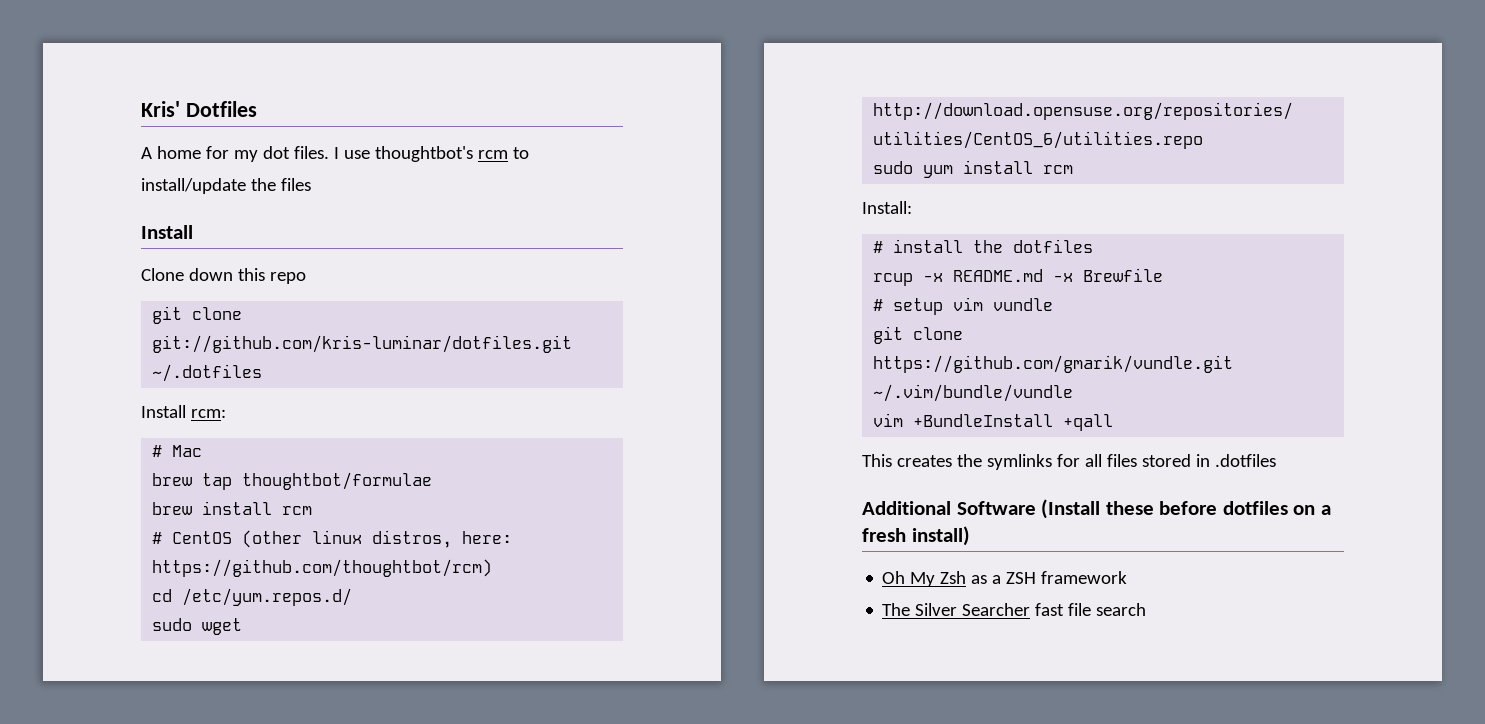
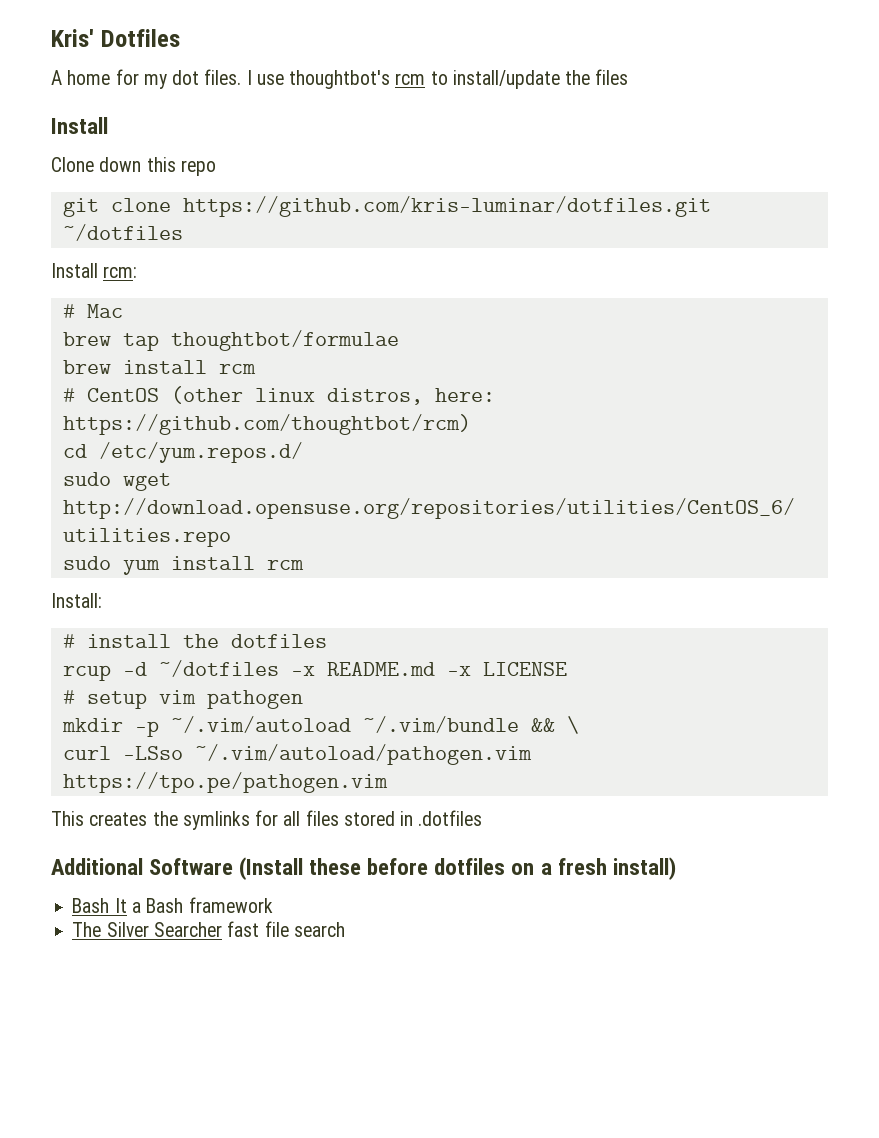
- git clone git://github.com/kris-luminar/dotfiles.git ~/.dotfiles
+ git clone https://github.com/kris-luminar/dotfiles.git ~/dotfiles
- rcup -x README.md -x Brewfile
+ rcup -d ~/dotfiles -x README.md -x LICENSE
- # setup vim vundle
- git clone https://github.com/gmarik/vundle.git ~/.vim/bundle/vundle
- vim +BundleInstall +qall
+ # setup vim pathogen
+ mkdir -p ~/.vim/autoload ~/.vim/bundle && \
+ curl -LSso ~/.vim/autoload/pathogen.vim https://tpo.pe/pathogen.vim
- Oh My Zsh as a ZSH framework
+ Bash It a Bash framework

